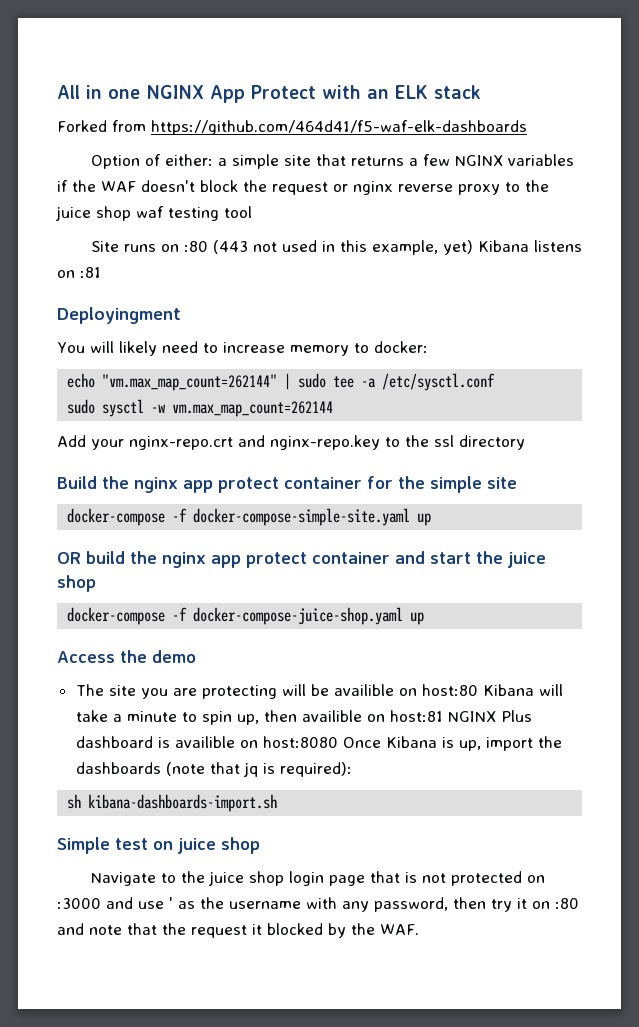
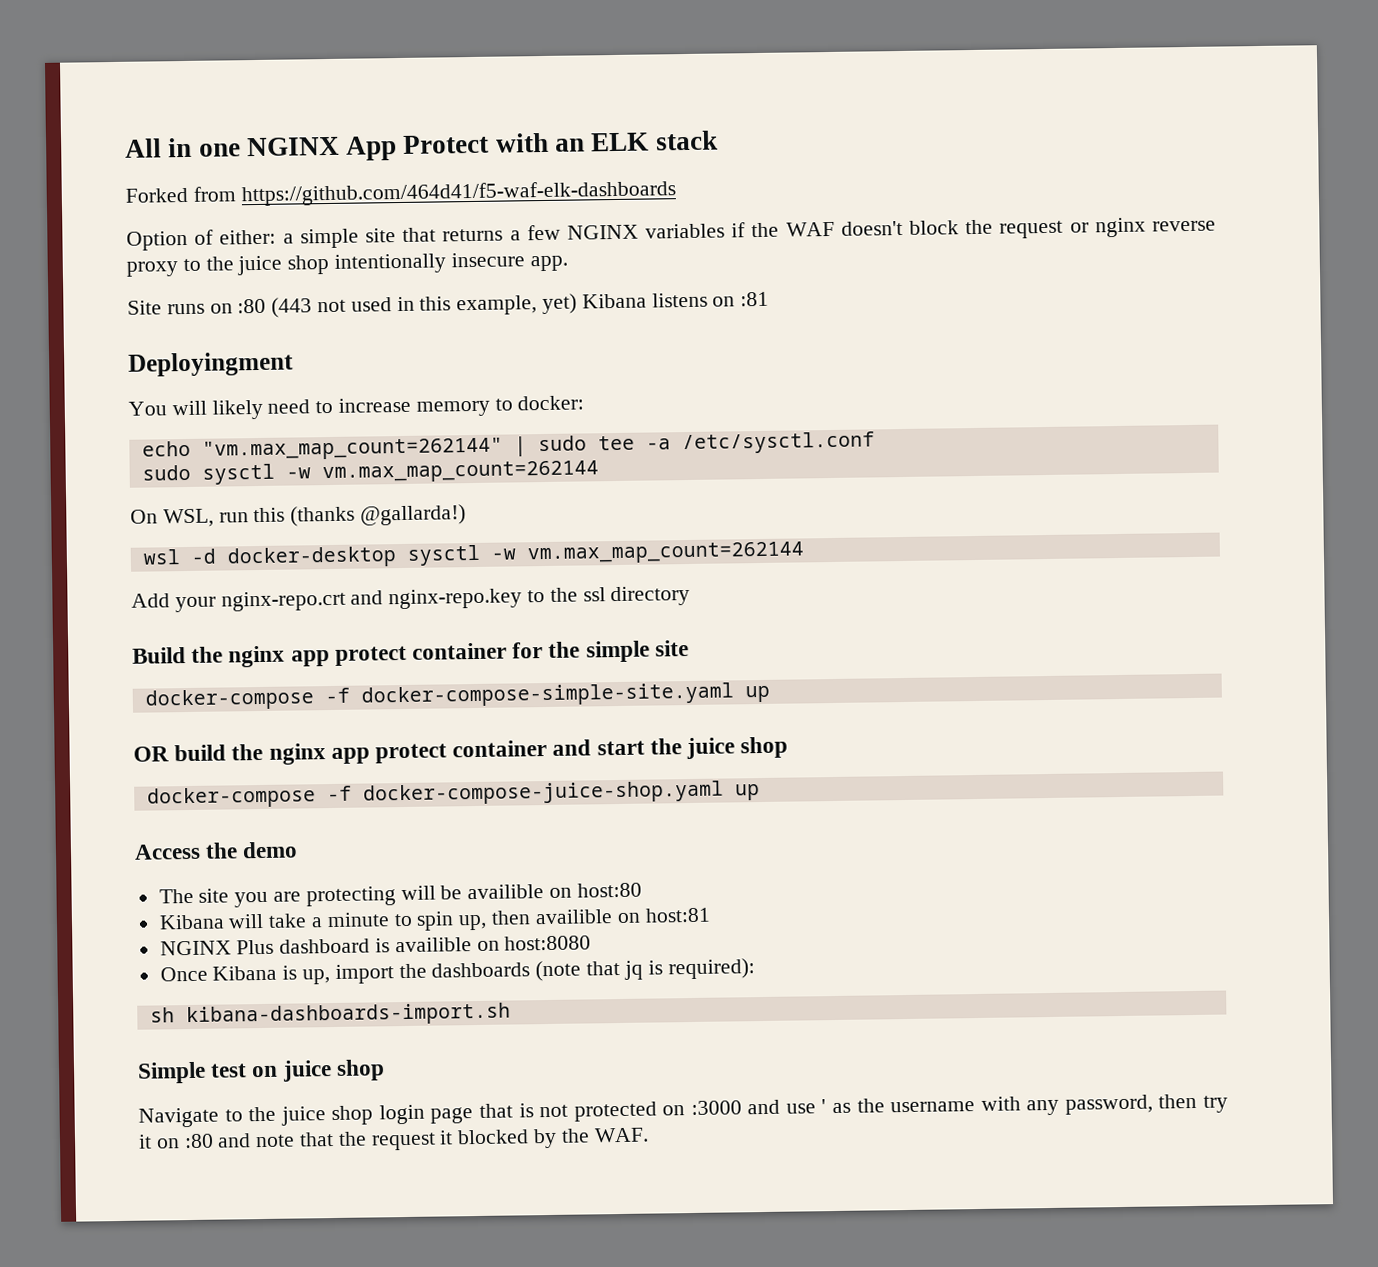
- Option of either: a simple site that returns a few NGINX variables if the WAF doesn't block the request or nginx reverse proxy to the juice shop waf testing tool
+ Option of either: a simple site that returns a few NGINX variables if the WAF doesn't block the request or nginx reverse proxy to the juice shop intentionally insecure app.
+ On WSL, run this (thanks @gallarda!)
+ wsl -d docker-desktop sysctl -w vm.max_map_count=262144
- The site you are protecting will be availible on host:80 Kibana will take a minute to spin up, then availible on host:81 NGINX Plus dashboard is availible on host:8080 Once Kibana is up, import the dashboards (note that jq is required):
+ The site you are protecting will be availible on host:80
+ Kibana will take a minute to spin up, then availible on host:81
+ NGINX Plus dashboard is availible on host:8080
+ Once Kibana is up, import the dashboards (note that jq is required):

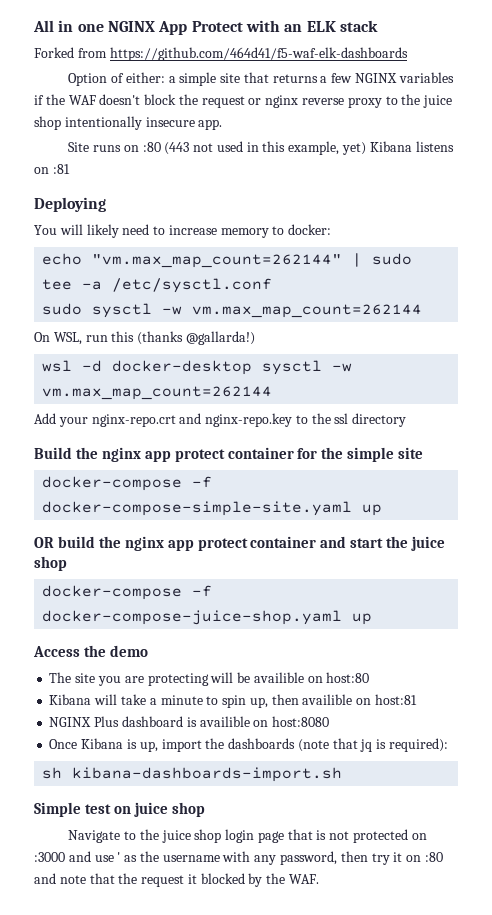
- Deployingment
+ Deploying

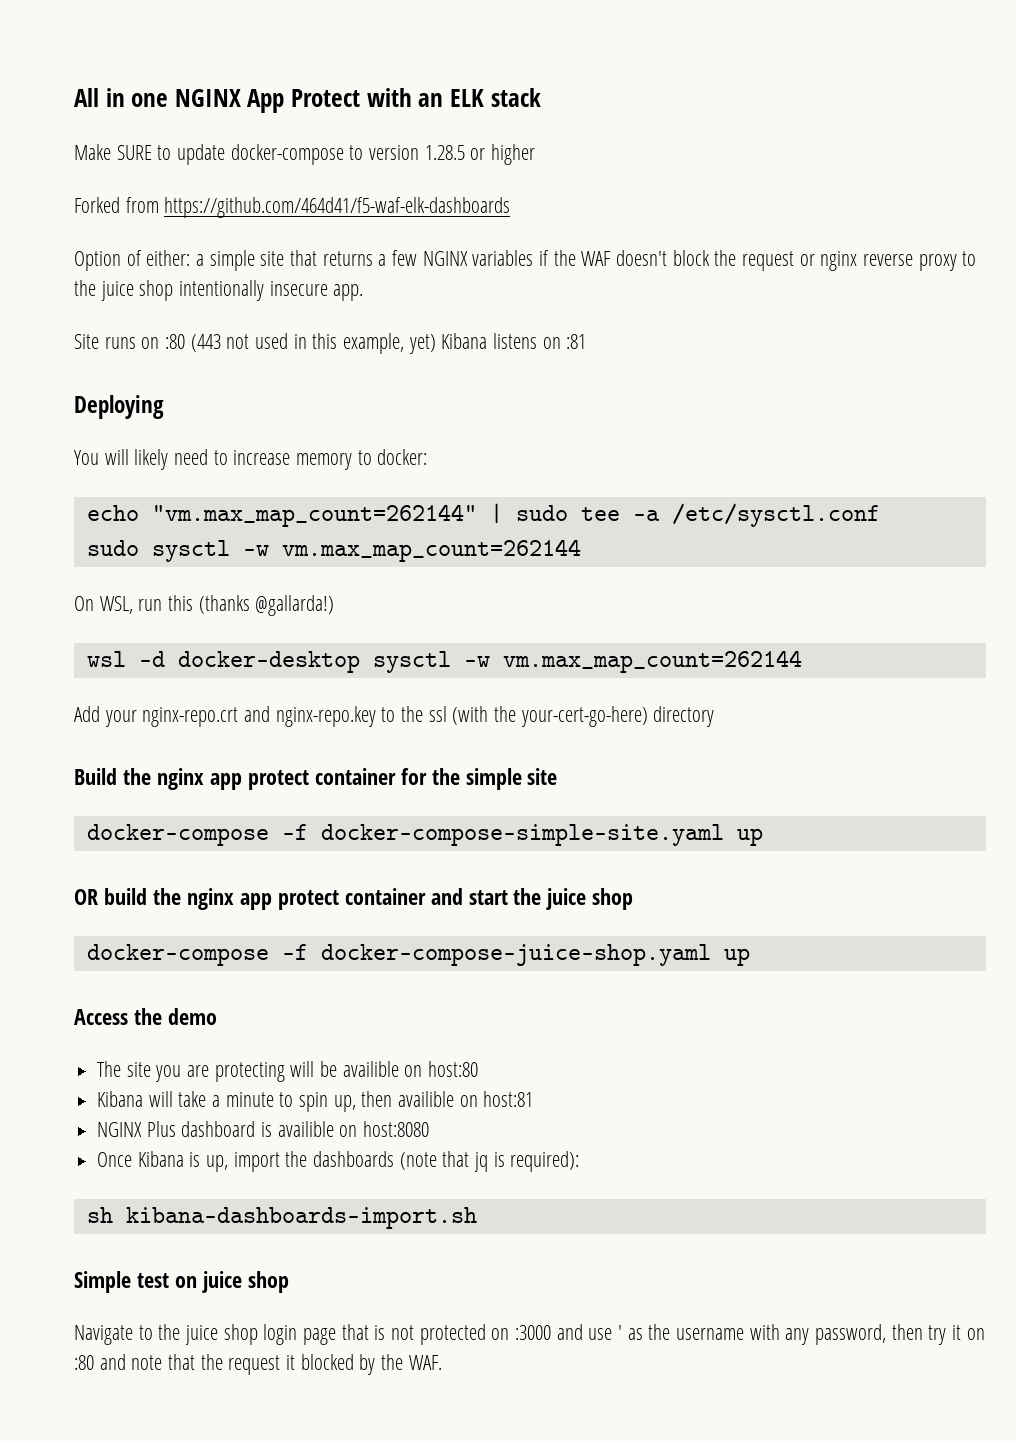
+ Make SURE to update docker-compose to version 1.28.5 or higher
- Add your nginx-repo.crt and nginx-repo.key to the ssl directory
+ Add your nginx-repo.crt and nginx-repo.key to the ssl (with the your-cert-go-here) directory

